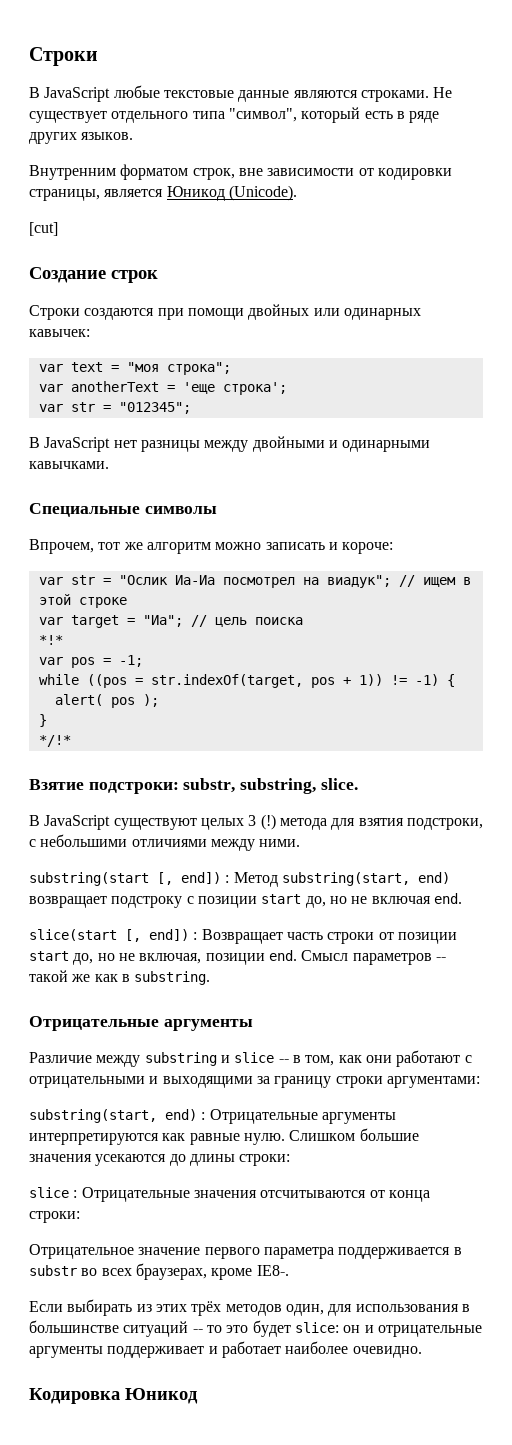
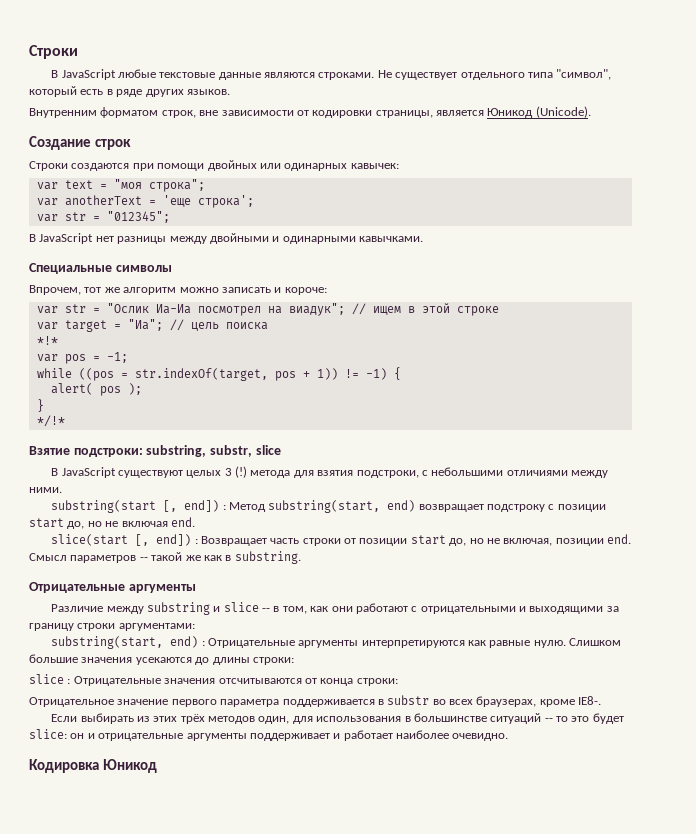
- [cut]
- Взятие подстроки: substr, substring, slice.
+ Взятие подстроки: substring, substr, slice

